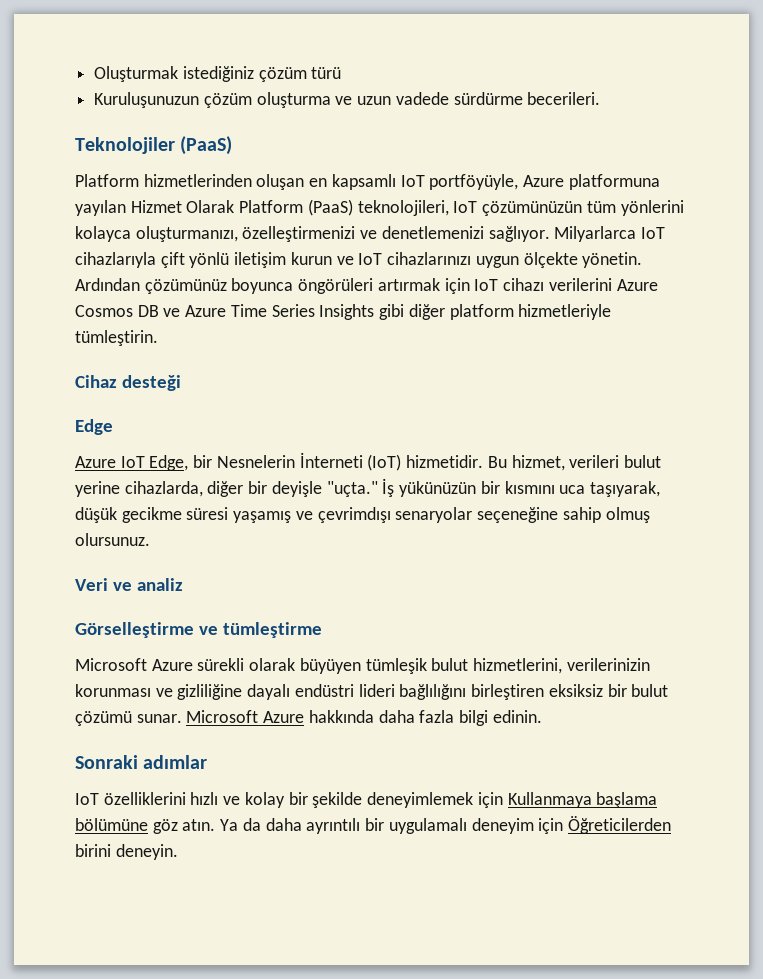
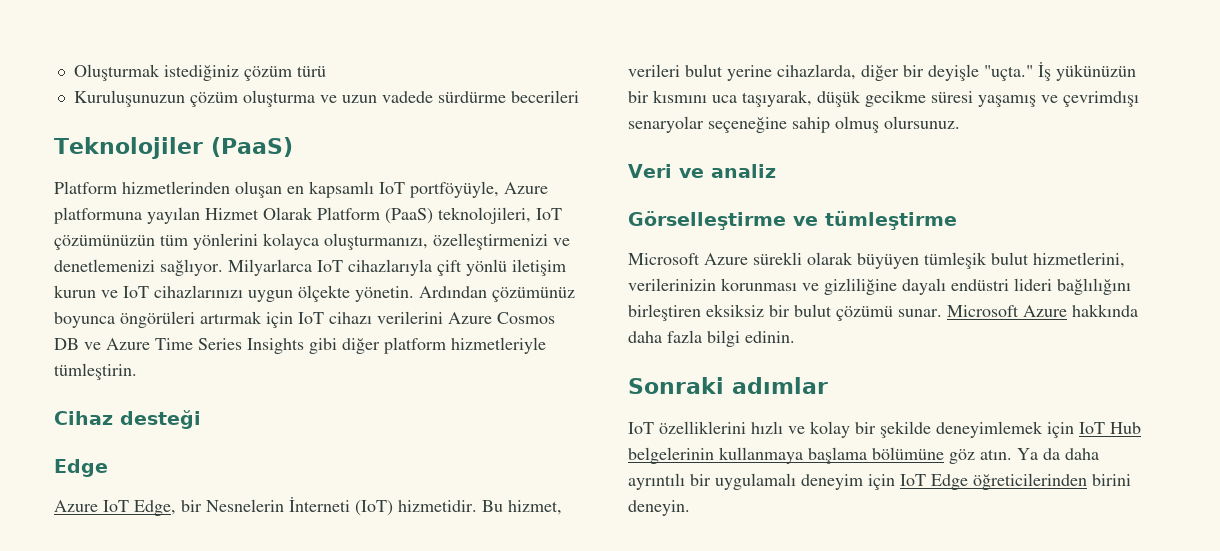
- Kuruluşunuzun çözüm oluşturma ve uzun vadede sürdürme becerileri.
+ Kuruluşunuzun çözüm oluşturma ve uzun vadede sürdürme becerileri
- IoT özelliklerini hızlı ve kolay bir şekilde deneyimlemek için Kullanmaya başlama bölümüne göz atın.
+ IoT özelliklerini hızlı ve kolay bir şekilde deneyimlemek için IoT Hub belgelerinin kullanmaya başlama bölümüne göz atın.
- Ya da daha ayrıntılı bir uygulamalı deneyim için Öğreticilerden birini deneyin.
+ Ya da daha ayrıntılı bir uygulamalı deneyim için IoT Edge öğreticilerinden birini deneyin.

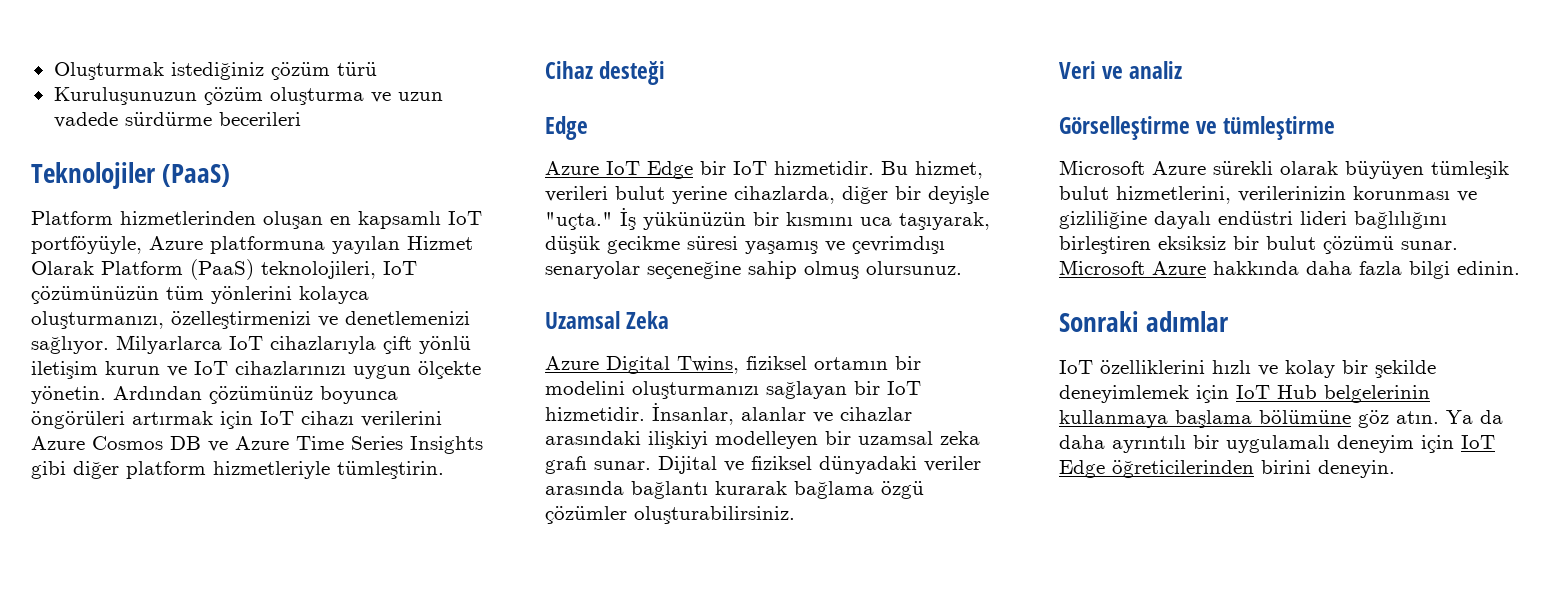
- Azure IoT Edge, bir Nesnelerin İnterneti (IoT) hizmetidir.
+ Azure IoT Edge bir IoT hizmetidir.
+ Uzamsal Zeka
+ Azure Digital Twins, fiziksel ortamın bir modelini oluşturmanızı sağlayan bir IoT hizmetidir. İnsanlar, alanlar ve cihazlar arasındaki ilişkiyi modelleyen bir uzamsal zeka grafı sunar. Dijital ve fiziksel dünyadaki veriler arasında bağlantı kurarak bağlama özgü çözümler oluşturabilirsiniz.

